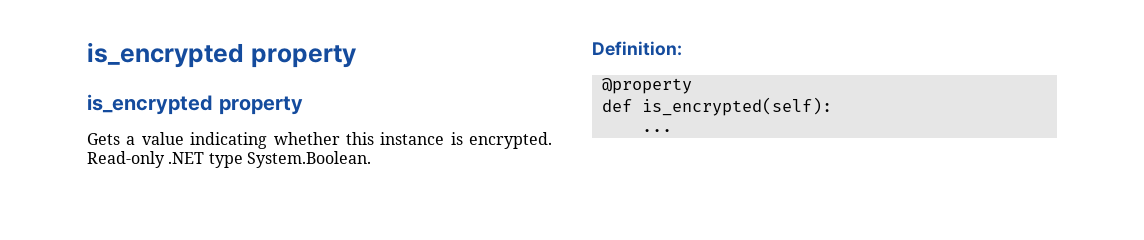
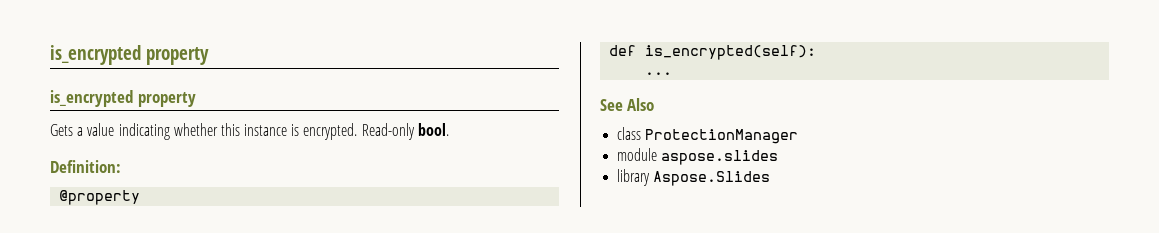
- Read-only .NET type System.Boolean.
+ Read-only bool.
+ See Also
+ class ProtectionManager
+ module aspose.slides
+ library Aspose.Slides

